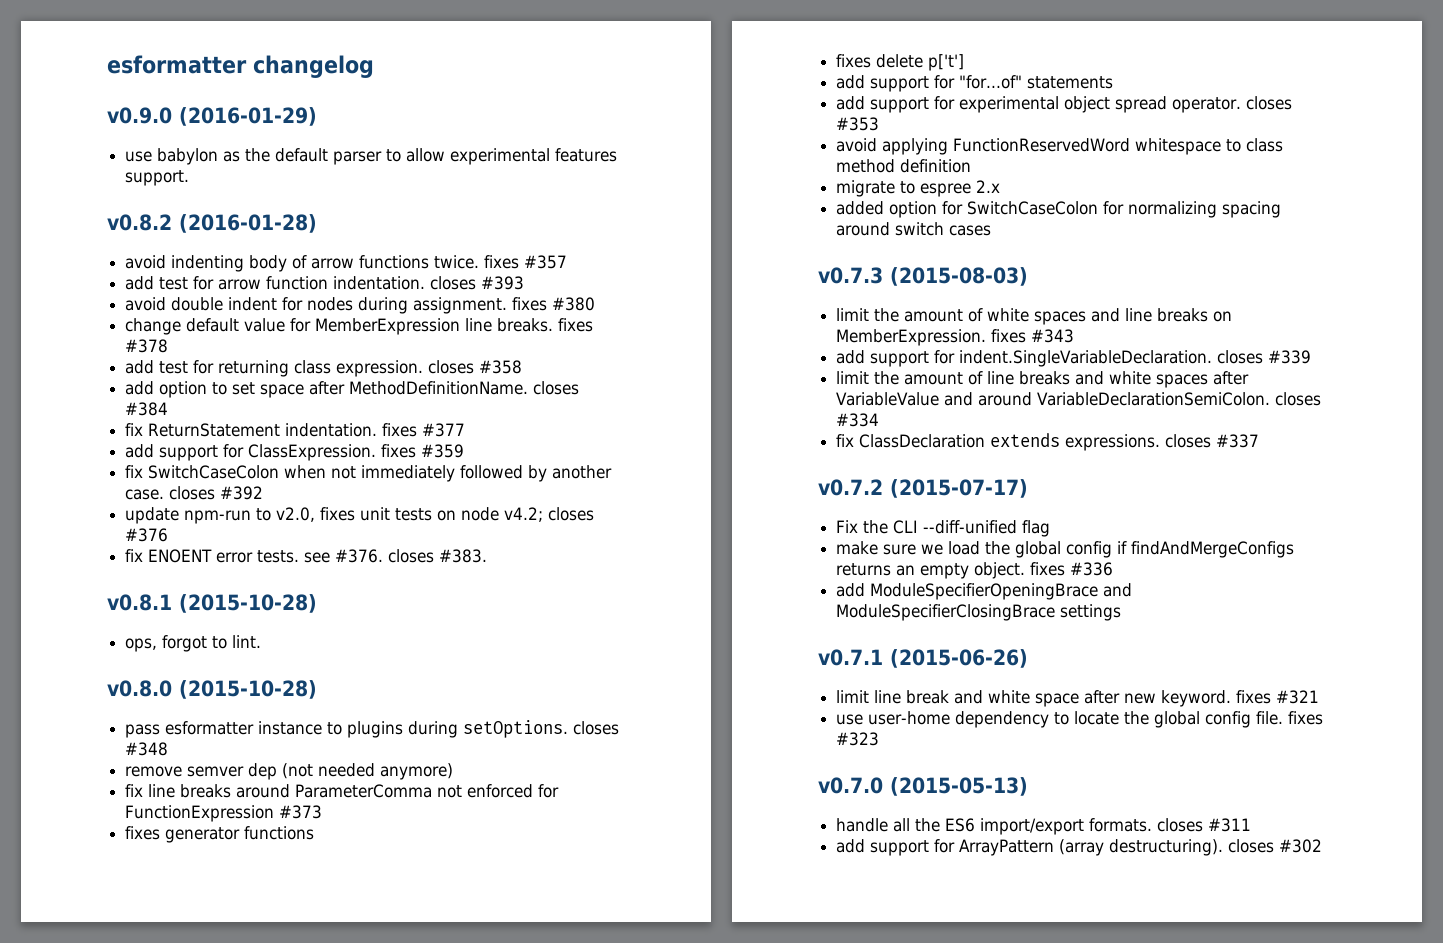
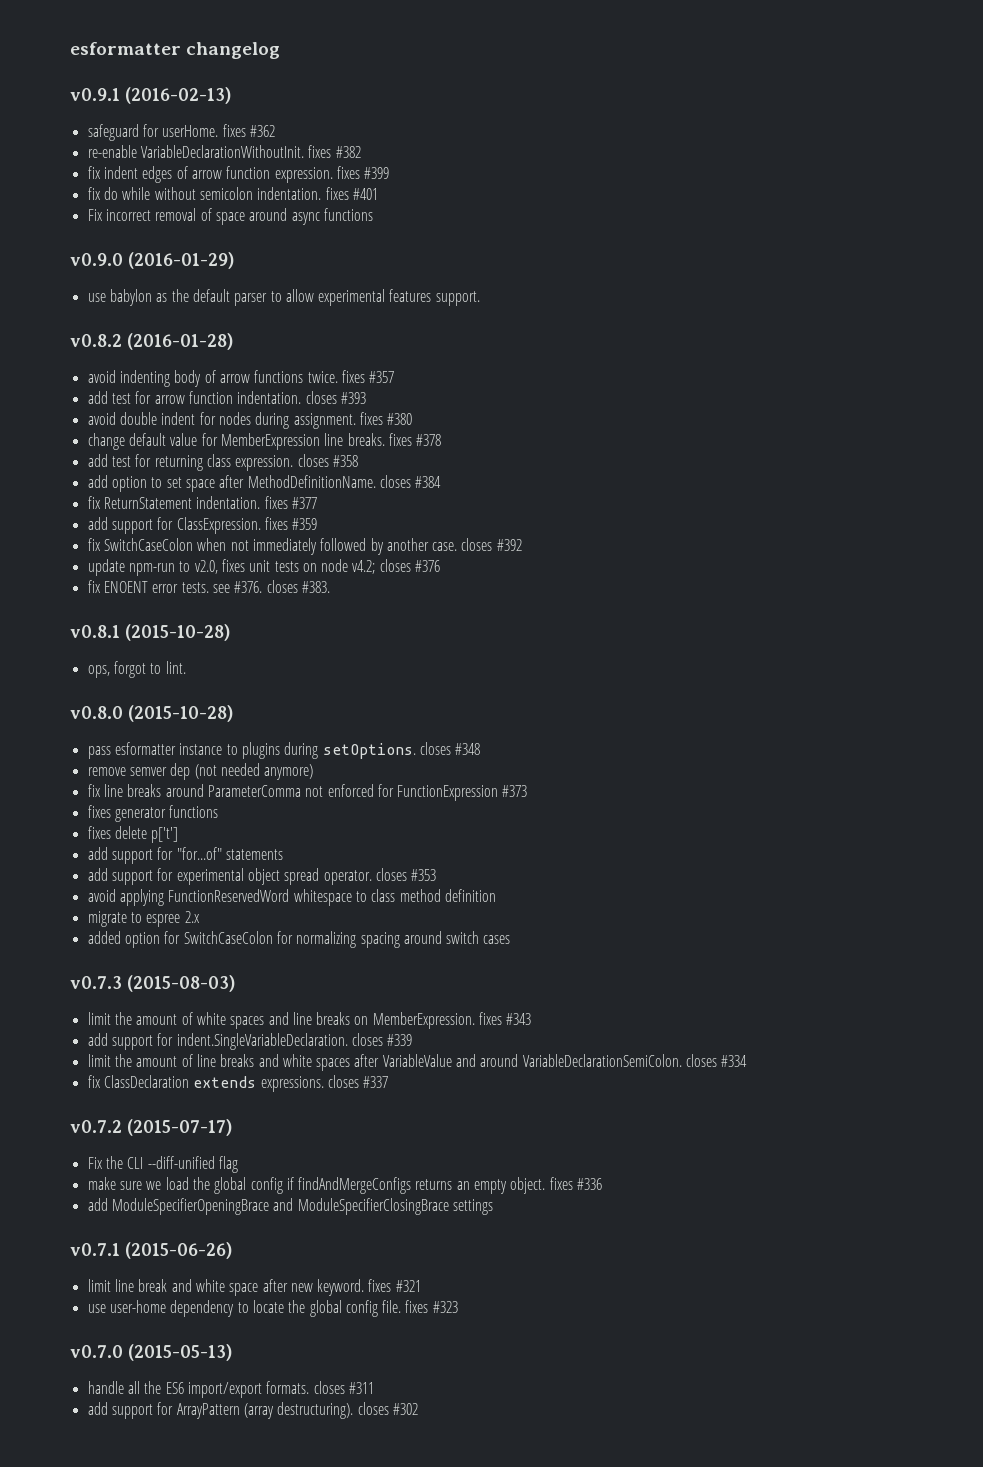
+ v0.9.1 (2016-02-13)
+ safeguard for userHome. fixes #362
+ re-enable VariableDeclarationWithoutInit. fixes #382
+ fix indent edges of arrow function expression. fixes #399
+ fix do while without semicolon indentation. fixes #401
+ Fix incorrect removal of space around async functions

